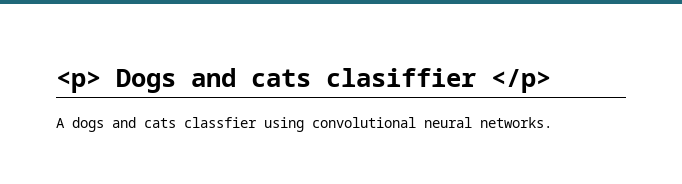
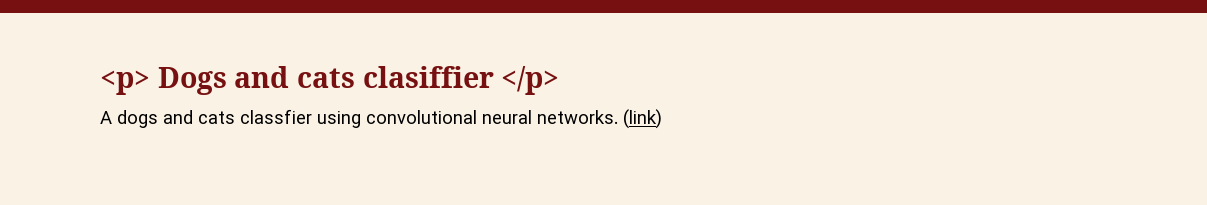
+ (link)

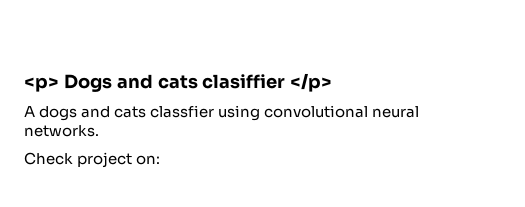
- A dogs and cats classfier using convolutional neural networks. (link)
+ A dogs and cats classfier using convolutional neural networks.
+ Check project on:

